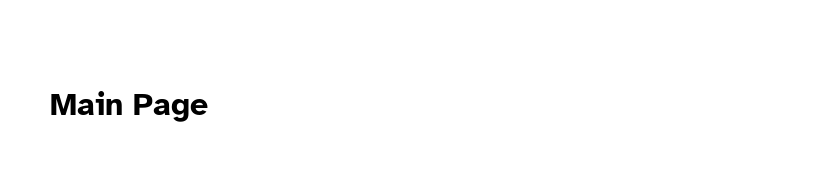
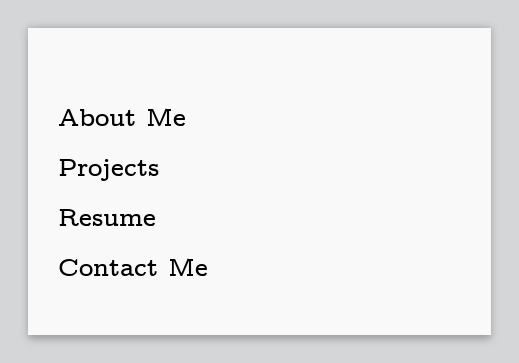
- Main Page
+ About Me
+ Projects
+ Resume
+ Contact Me

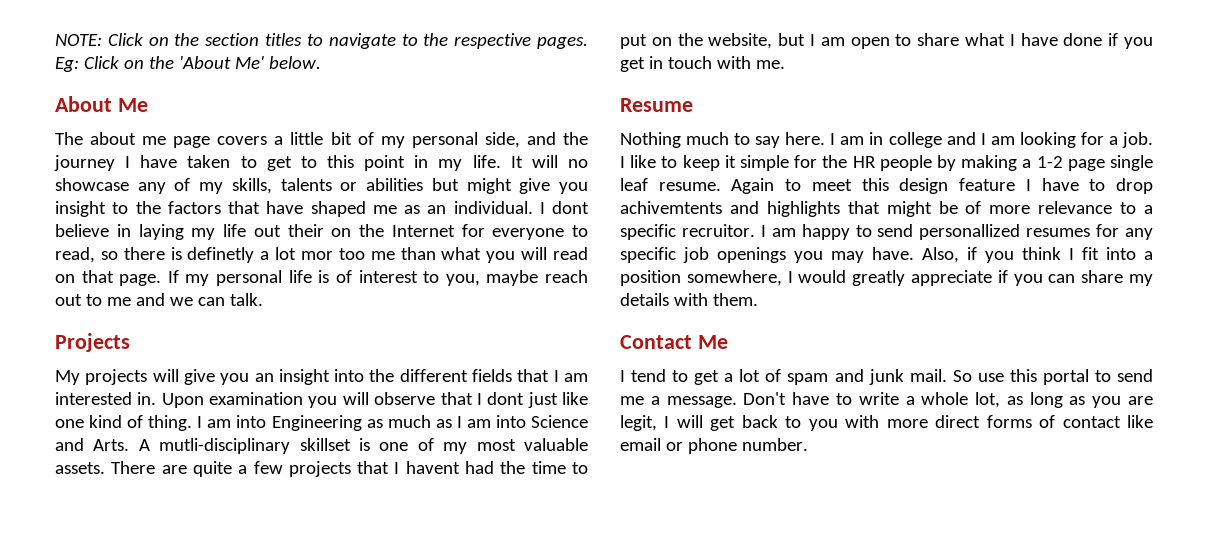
+ NOTE: Click on the section titles to navigate to the respective pages. Eg: Click on the 'About Me' below.
  About Me
+ The about me page covers a little bit of my personal side, and the journey I have taken to get to this point in my life. It will no showcase any of my skills, talents or abilities but might give you insight to the factors that have shaped me as an individual. I dont believe in laying my life out their on the Internet for everyone to read, so there is definetly a lot mor too me than what you will read on that page. If my personal life is of interest to you, maybe reach out to me and we can talk.
  Projects
+ My projects will give you an insight into the different fields that I am interested in. Upon examination you will observe that I dont just like one kind of thing. I am into Engineering as much as I am into Science and Arts. A mutli-disciplinary skillset is one of my most valuable assets. There are quite a few projects that I havent had the time to put on the website, but I am open to share what I have done if you get in touch with me.
  Resume
+ Nothing much to say here. I am in college and I am looking for a job. I like to keep it simple for the HR people by making a 1-2 page single leaf resume. Again to meet this design feature I have to drop achivemtents and highlights that might be of more relevance to a specific recruitor. I am happy to send personallized resumes for any specific job openings you may have. Also, if you think I fit into a position somewhere, I would greatly appreciate if you can share my details with them.
  Contact Me
+ I tend to get a lot of spam and junk mail. So use this portal to send me a message. Don't have to write a whole lot, as long as you are legit, I will get back to you with more direct forms of contact like email or phone number.

